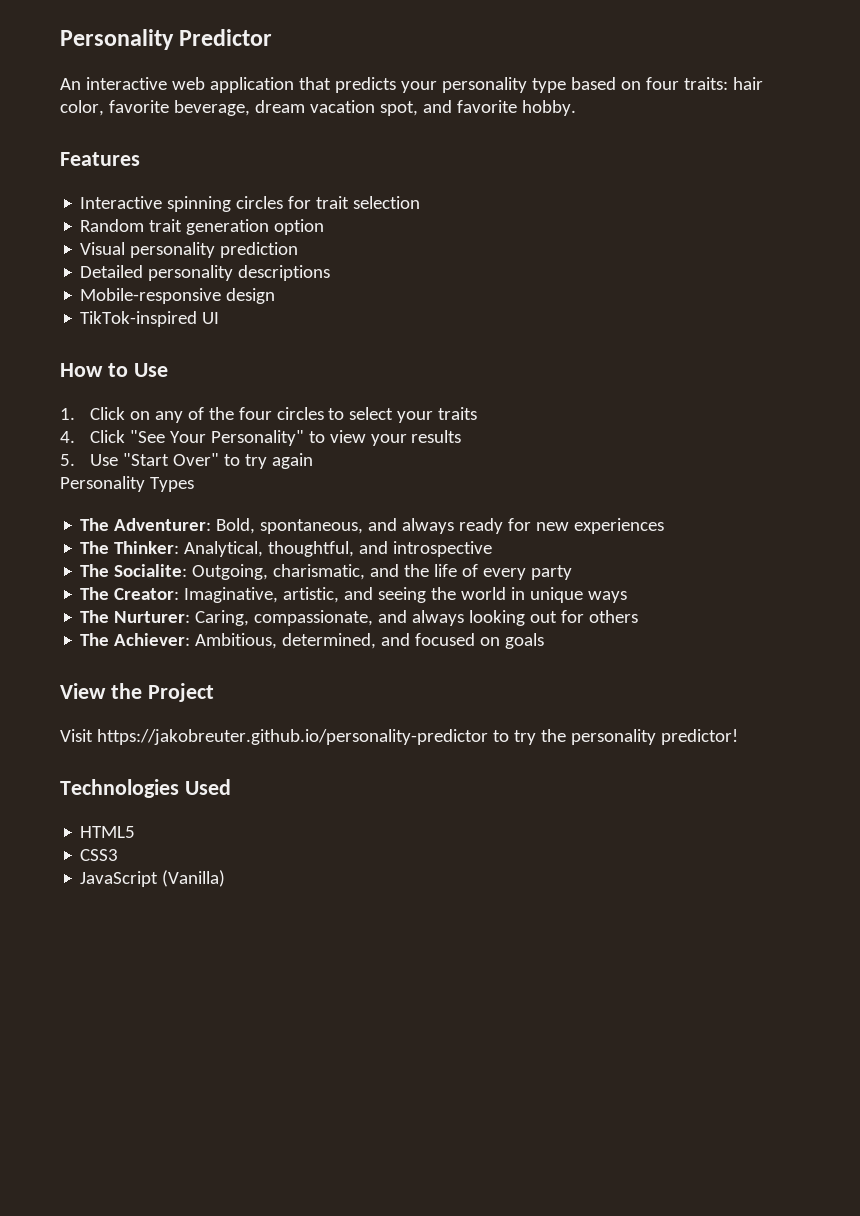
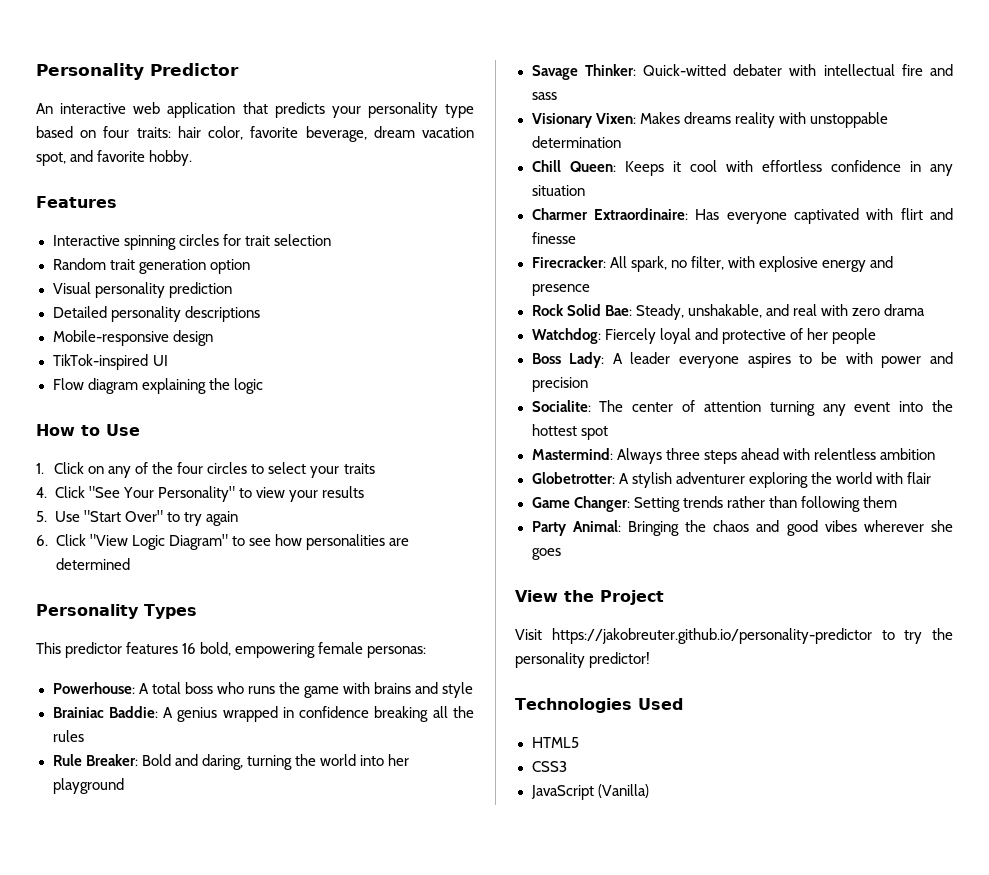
+ Flow diagram explaining the logic
+ 6. Click "View Logic Diagram" to see how personalities are determined
  Personality Types
- The Adventurer: Bold, spontaneous, and always ready for new experiences
- The Thinker: Analytical, thoughtful, and introspective
- The Socialite: Outgoing, charismatic, and the life of every party
- The Creator: Imaginative, artistic, and seeing the world in unique ways
- The Nurturer: Caring, compassionate, and always looking out for others
- The Achiever: Ambitious, determined, and focused on goals
+ This predictor features 16 bold, empowering female personas:
+ Powerhouse: A total boss who runs the game with brains and style
+ Brainiac Baddie: A genius wrapped in confidence breaking all the rules
+ Rule Breaker: Bold and daring, turning the world into her playground
+ Savage Thinker: Quick-witted debater with intellectual fire and sass
+ Visionary Vixen: Makes dreams reality with unstoppable determination
+ Chill Queen: Keeps it cool with effortless confidence in any situation
+ Charmer Extraordinaire: Has everyone captivated with flirt and finesse
+ Firecracker: All spark, no filter, with explosive energy and presence
+ Rock Solid Bae: Steady, unshakable, and real with zero drama
+ Watchdog: Fiercely loyal and protective of her people
+ Boss Lady: A leader everyone aspires to be with power and precision
+ Socialite: The center of attention turning any event into the hottest spot
+ Mastermind: Always three steps ahead with relentless ambition
+ Globetrotter: A stylish adventurer exploring the world with flair
+ Game Changer: Setting trends rather than following them
+ Party Animal: Bringing the chaos and good vibes wherever she goes

